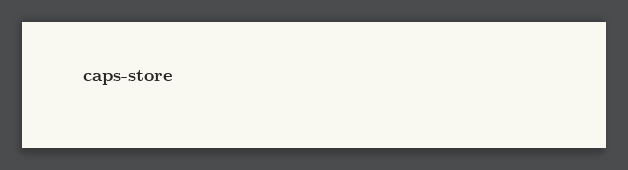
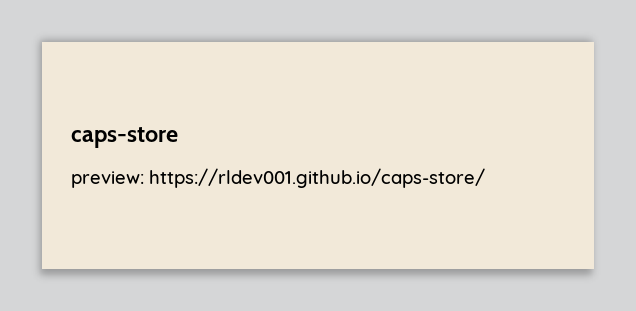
+ preview: https://rldev001.github.io/caps-store/

